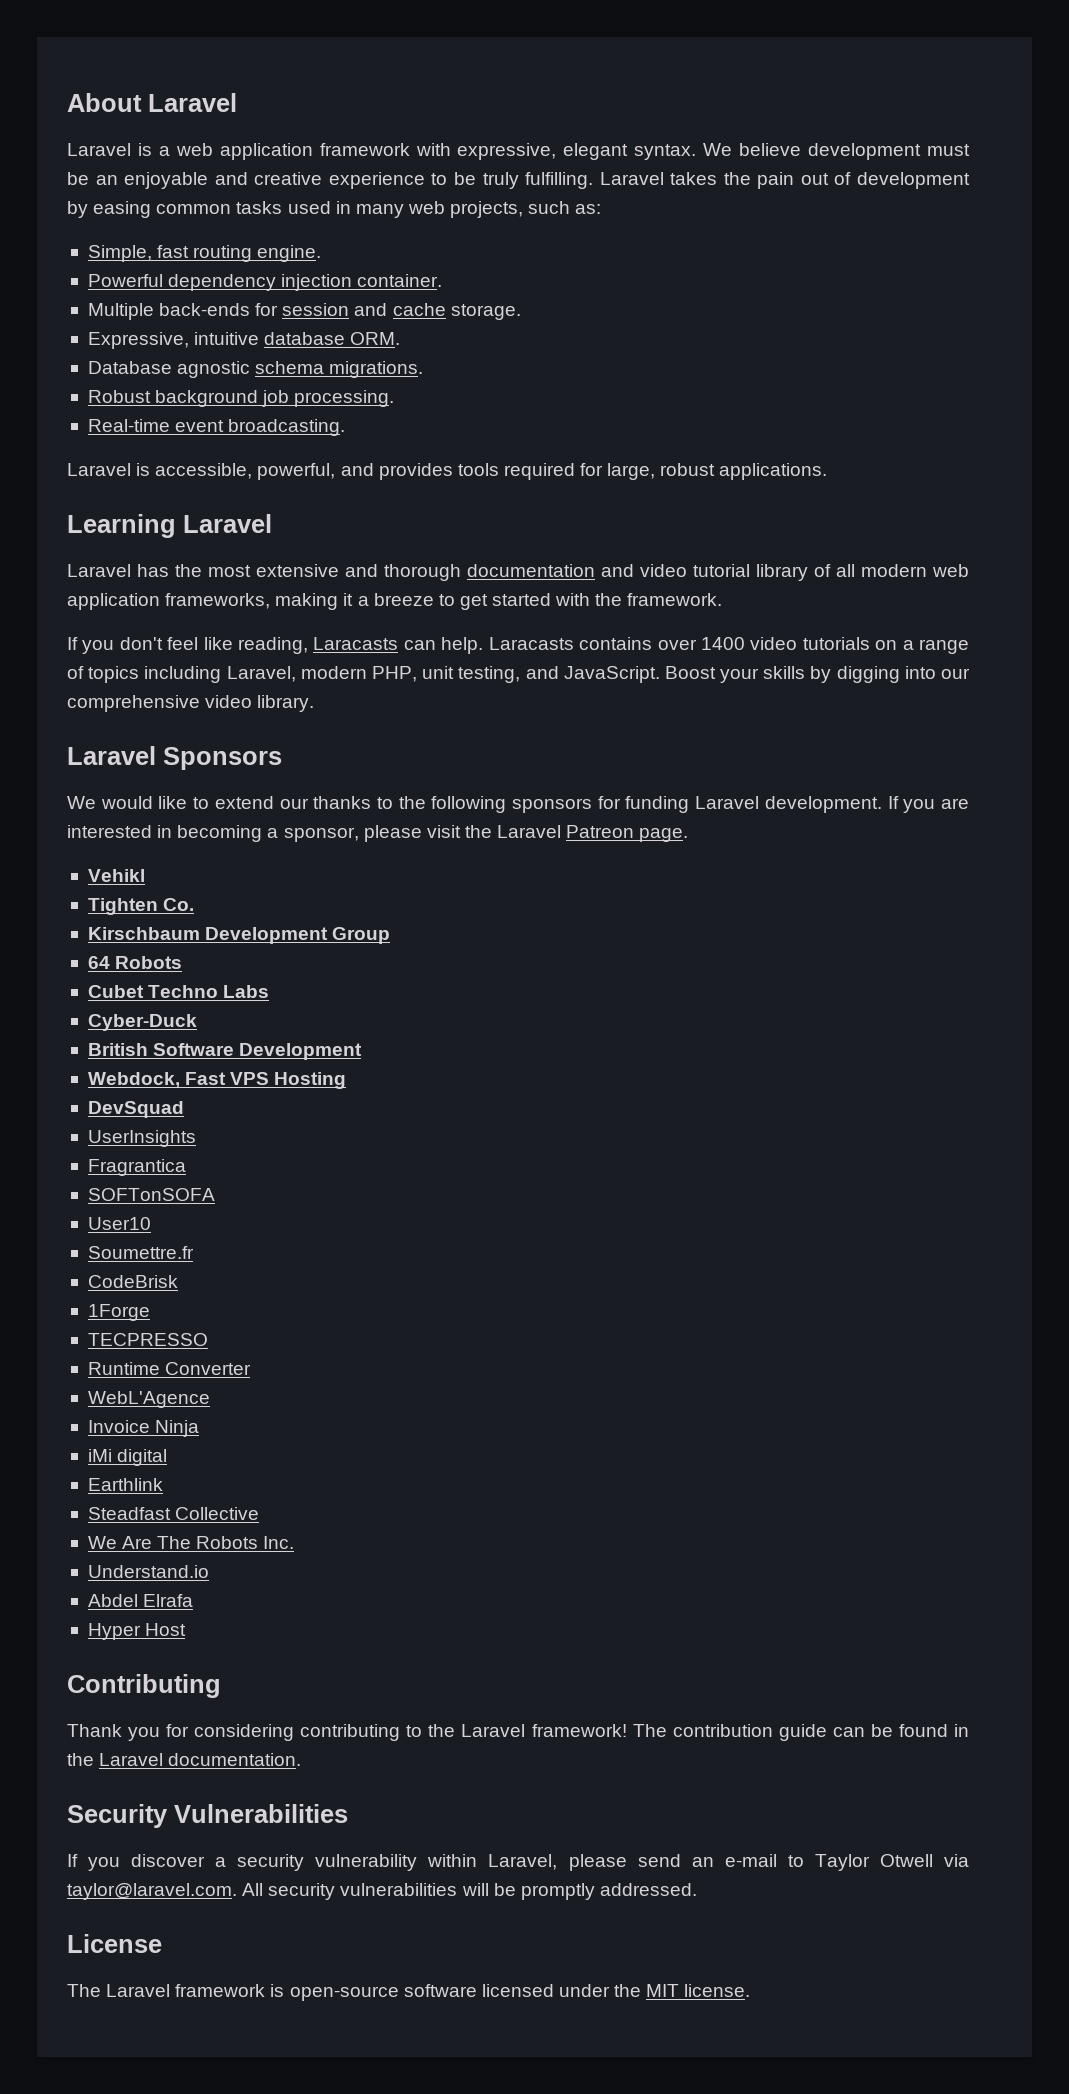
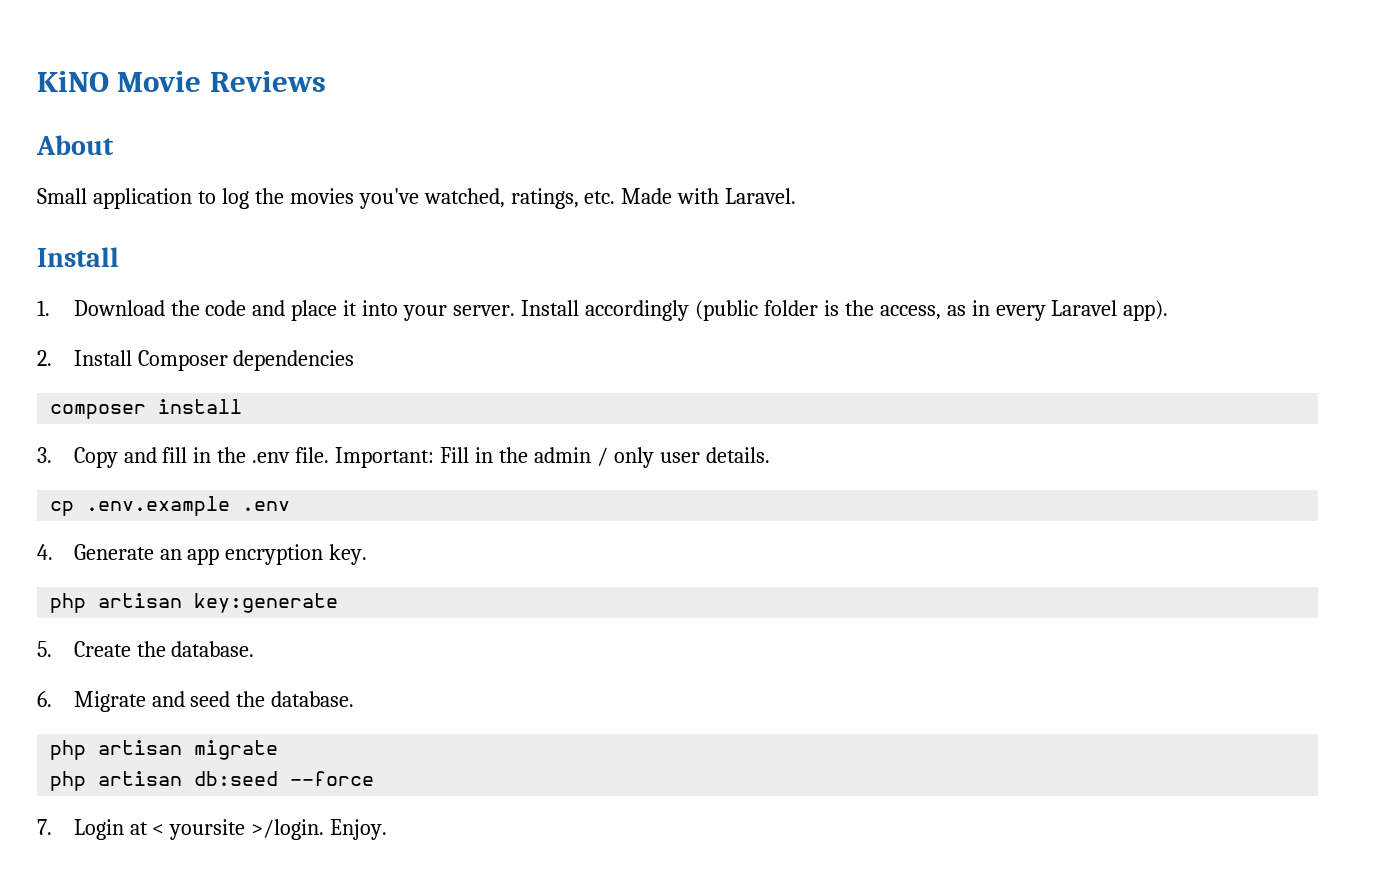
- About Laravel
- Laravel is a web application framework with expressive, elegant syntax. We believe development must be an enjoyable and creative experience to be truly fulfilling. Laravel takes the pain out of development by easing common tasks used in many web projects, such as:
- Simple, fast routing engine.
- Powerful dependency injection container.
- Multiple back-ends for session and cache storage.
- Expressive, intuitive database ORM.
- Database agnostic schema migrations.
- Robust background job processing.
- Real-time event broadcasting.
- Laravel is accessible, powerful, and provides tools required for large, robust applications.
- Learning Laravel
- Laravel has the most extensive and thorough documentation and video tutorial library of all modern web application frameworks, making it a breeze to get started with the framework.
- If you don't feel like reading, Laracasts can help. Laracasts contains over 1400 video tutorials on a range of topics including Laravel, modern PHP, unit testing, and JavaScript. Boost your skills by digging into our comprehensive video library.
- Laravel Sponsors
- We would like to extend our thanks to the following sponsors for funding Laravel development. If you are interested in becoming a sponsor, please visit the Laravel Patreon page.
- Vehikl
- Tighten Co.
- Kirschbaum Development Group
- 64 Robots
- Cubet Techno Labs
- Cyber-Duck
- British Software Development
- Webdock, Fast VPS Hosting
- DevSquad
- UserInsights
- Fragrantica
- SOFTonSOFA
- User10
- Soumettre.fr
- CodeBrisk
- 1Forge
- TECPRESSO
- Runtime Converter
- WebL'Agence
- Invoice Ninja
- iMi digital
- Earthlink
- Steadfast Collective
- We Are The Robots Inc.
- Understand.io
- Abdel Elrafa
- Hyper Host
- Contributing
- Thank you for considering contributing to the Laravel framework! The contribution guide can be found in the Laravel documentation.
- Security Vulnerabilities
- If you discover a security vulnerability within Laravel, please send an e-mail to Taylor Otwell via taylor@laravel.com. All security vulnerabilities will be promptly addressed.
- License
- The Laravel framework is open-source software licensed under the MIT license.
+ KiNO Movie Reviews
+ About
+ Small application to log the movies you've watched, ratings, etc. Made with Laravel.
+ Install
+ 1. Download the code and place it into your server. Install accordingly (public folder is the access, as in every Laravel app).
+ 2. Install Composer dependencies
+ composer install
+ 3. Copy and fill in the .env file. Important: Fill in the admin / only user details.
+ cp .env.example .env
+ 4. Generate an app encryption key.
+ php artisan key:generate
+ 5. Create the database.
+ 6. Migrate and seed the database.
+ php artisan migrate
+ php artisan db:seed --force
+ 7. Login at < yoursite >/login. Enjoy.

